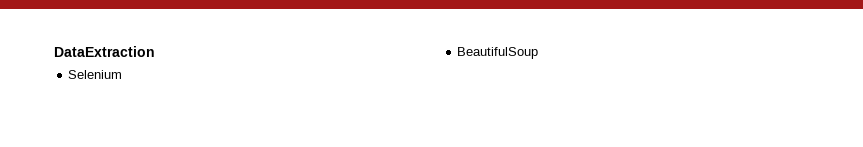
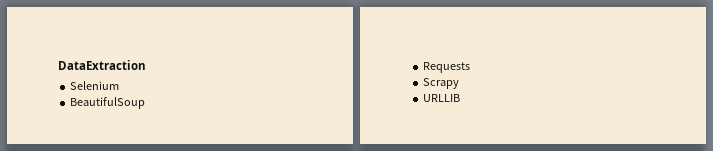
+ Requests
+ Scrapy
+ URLLIB

